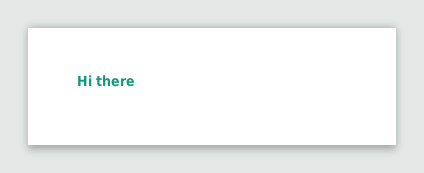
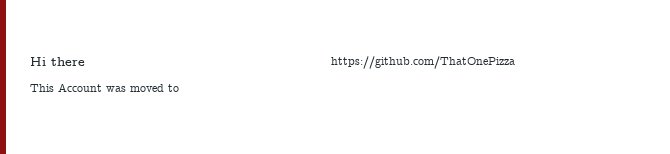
+ This Account was moved to https://github.com/ThatOnePizza

